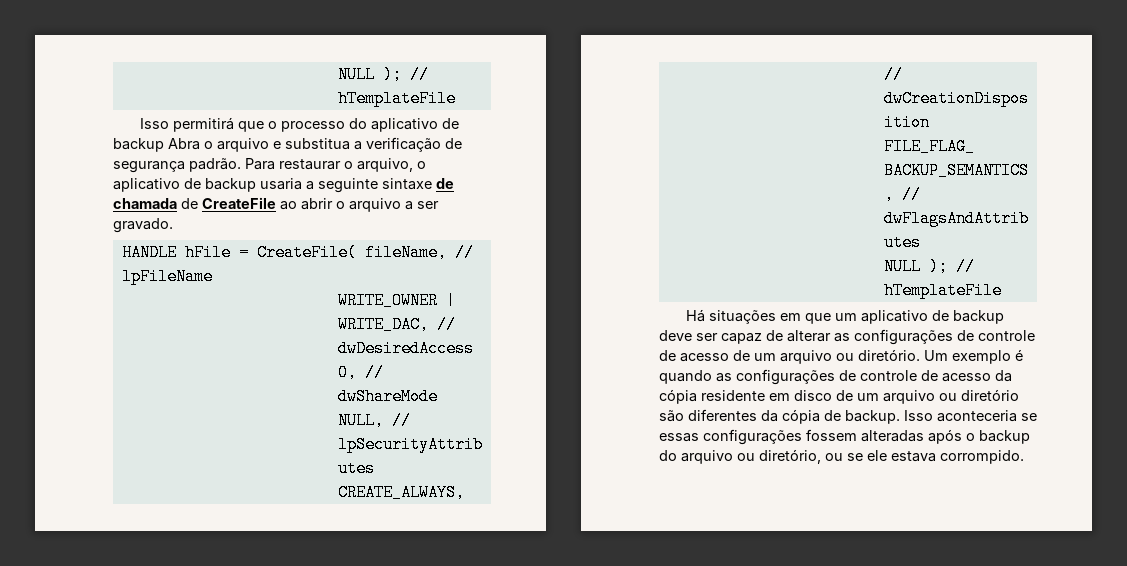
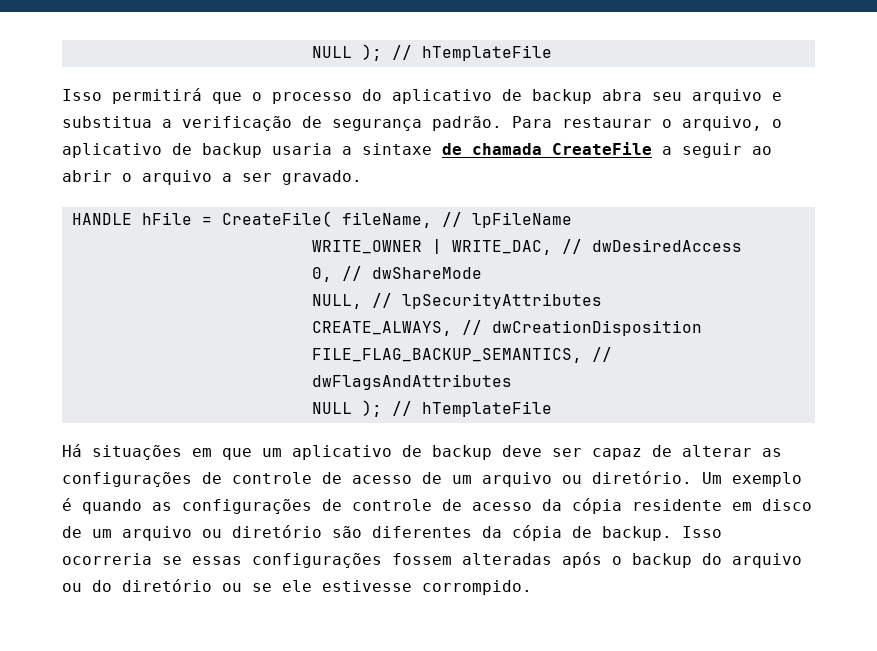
- Isso permitirá que o processo do aplicativo de backup Abra o arquivo e substitua a verificação de segurança padrão.
+ Isso permitirá que o processo do aplicativo de backup abra seu arquivo e substitua a verificação de segurança padrão.
- Para restaurar o arquivo, o aplicativo de backup usaria a seguinte sintaxe de chamada de CreateFile ao abrir o arquivo a ser gravado.
+ Para restaurar o arquivo, o aplicativo de backup usaria a sintaxe de chamada CreateFile a seguir ao abrir o arquivo a ser gravado.
- Isso aconteceria se essas configurações fossem alteradas após o backup do arquivo ou diretório, ou se ele estava corrompido.
+ Isso ocorreria se essas configurações fossem alteradas após o backup do arquivo ou do diretório ou se ele estivesse corrompido.

